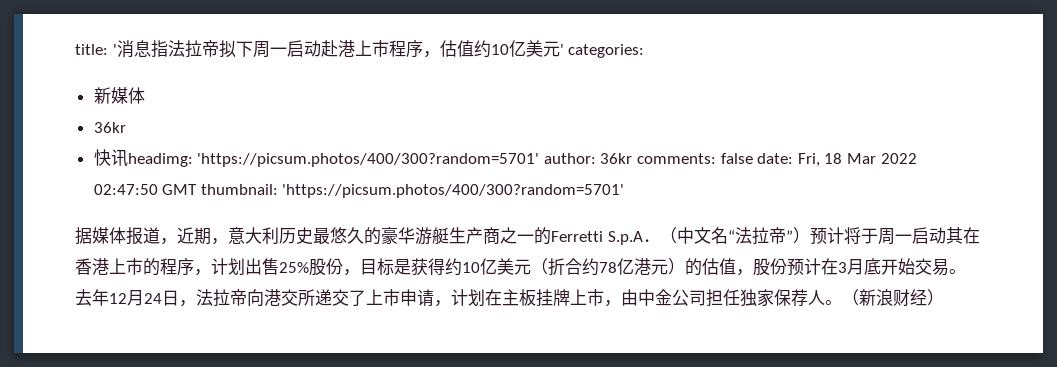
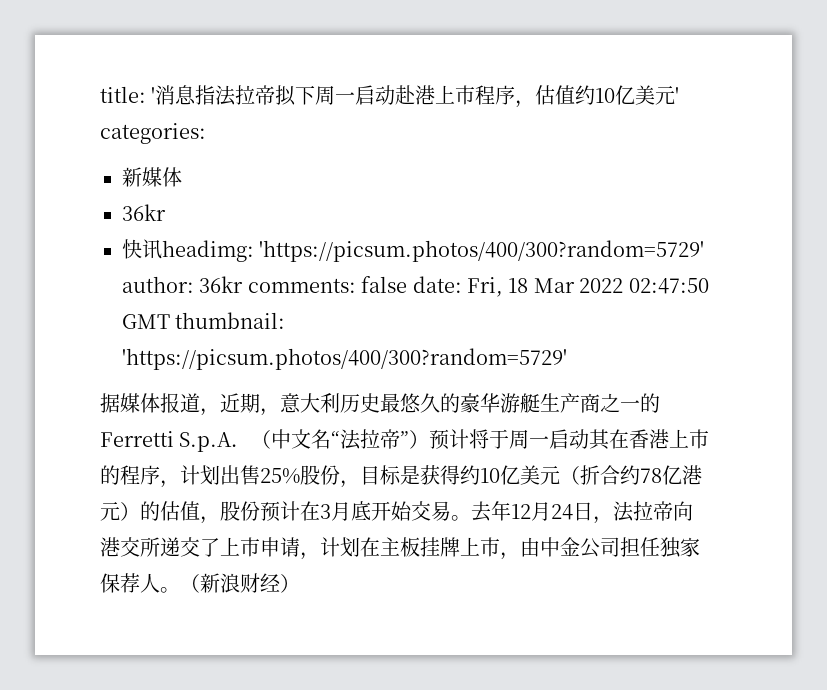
- 快讯headimg: 'https://picsum.photos/400/300?random=5701' author: 36kr comments: false date: Fri, 18 Mar 2022 02:47:50 GMT thumbnail: 'https://picsum.photos/400/300?random=5701'
+ 快讯headimg: 'https://picsum.photos/400/300?random=5729' author: 36kr comments: false date: Fri, 18 Mar 2022 02:47:50 GMT thumbnail: 'https://picsum.photos/400/300?random=5729'

